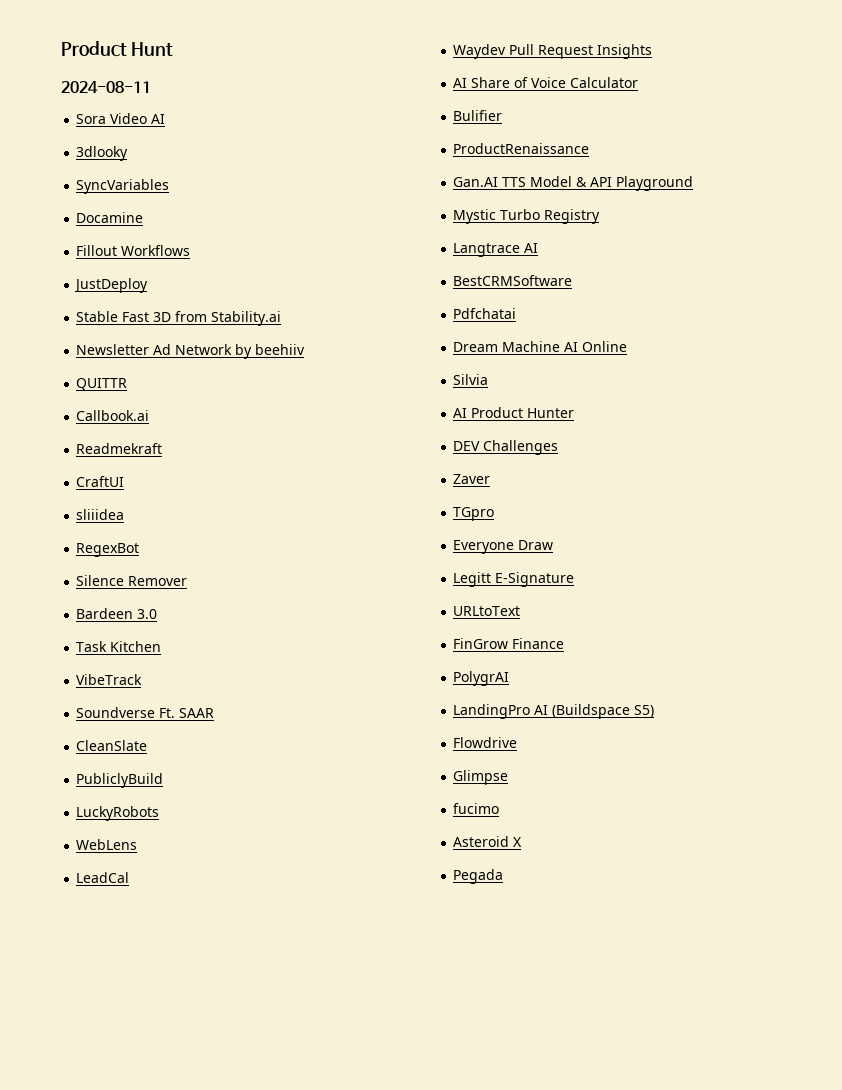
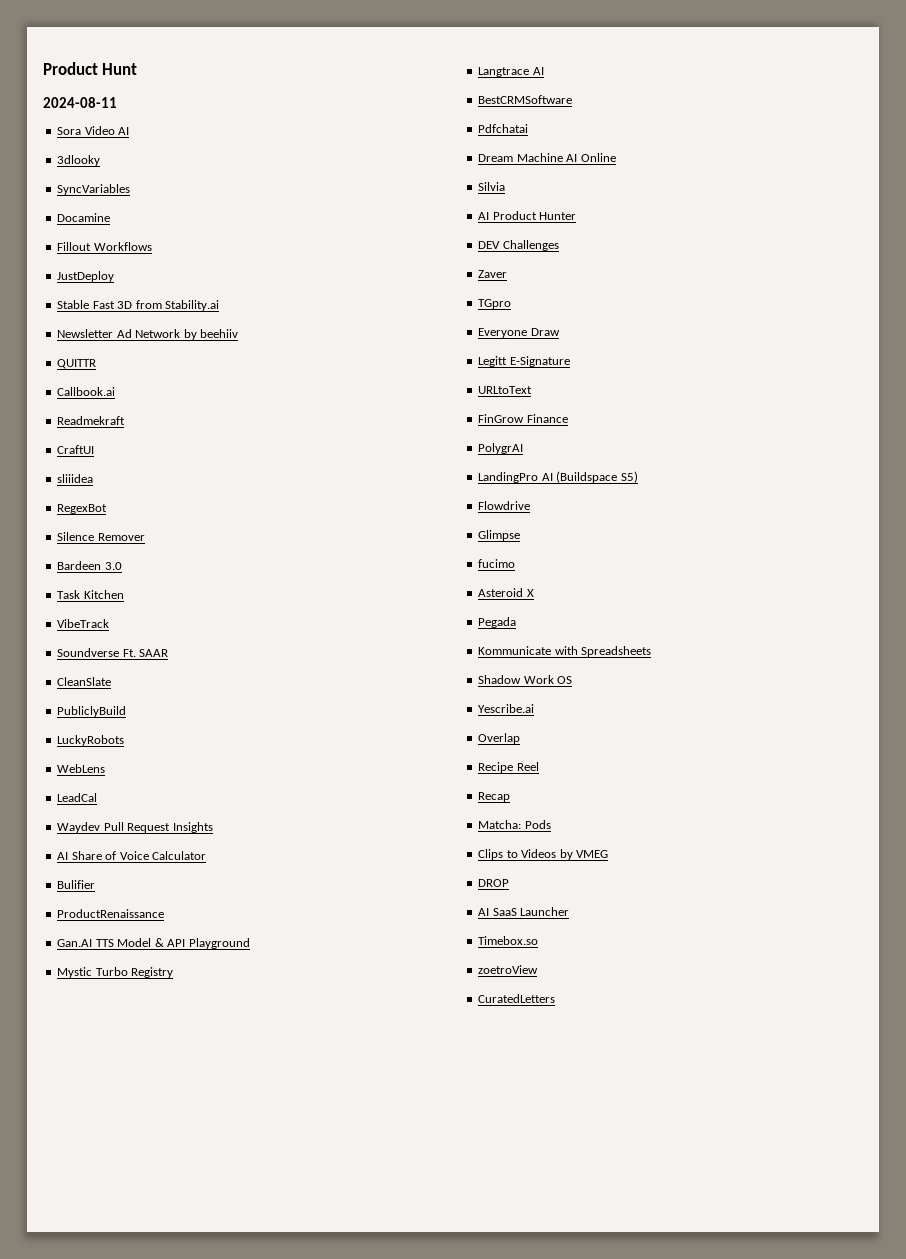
+ Kommunicate with Spreadsheets
+ Shadow Work OS
+ Yescribe.ai
+ Overlap
+ Recipe Reel
+ Recap
+ Matcha: Pods
+ Clips to Videos by VMEG
+ DROP
+ AI SaaS Launcher
+ Timebox.so
+ zoetroView
+ CuratedLetters

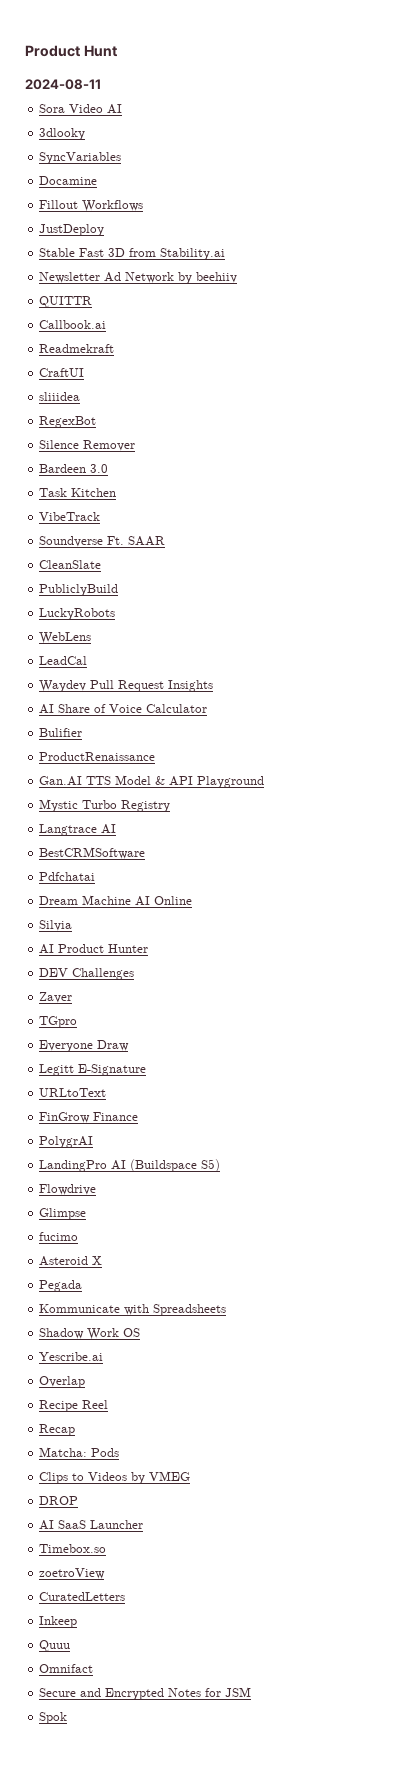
+ Inkeep
+ Quuu
+ Omnifact
+ Secure and Encrypted Notes for JSM
+ Spok

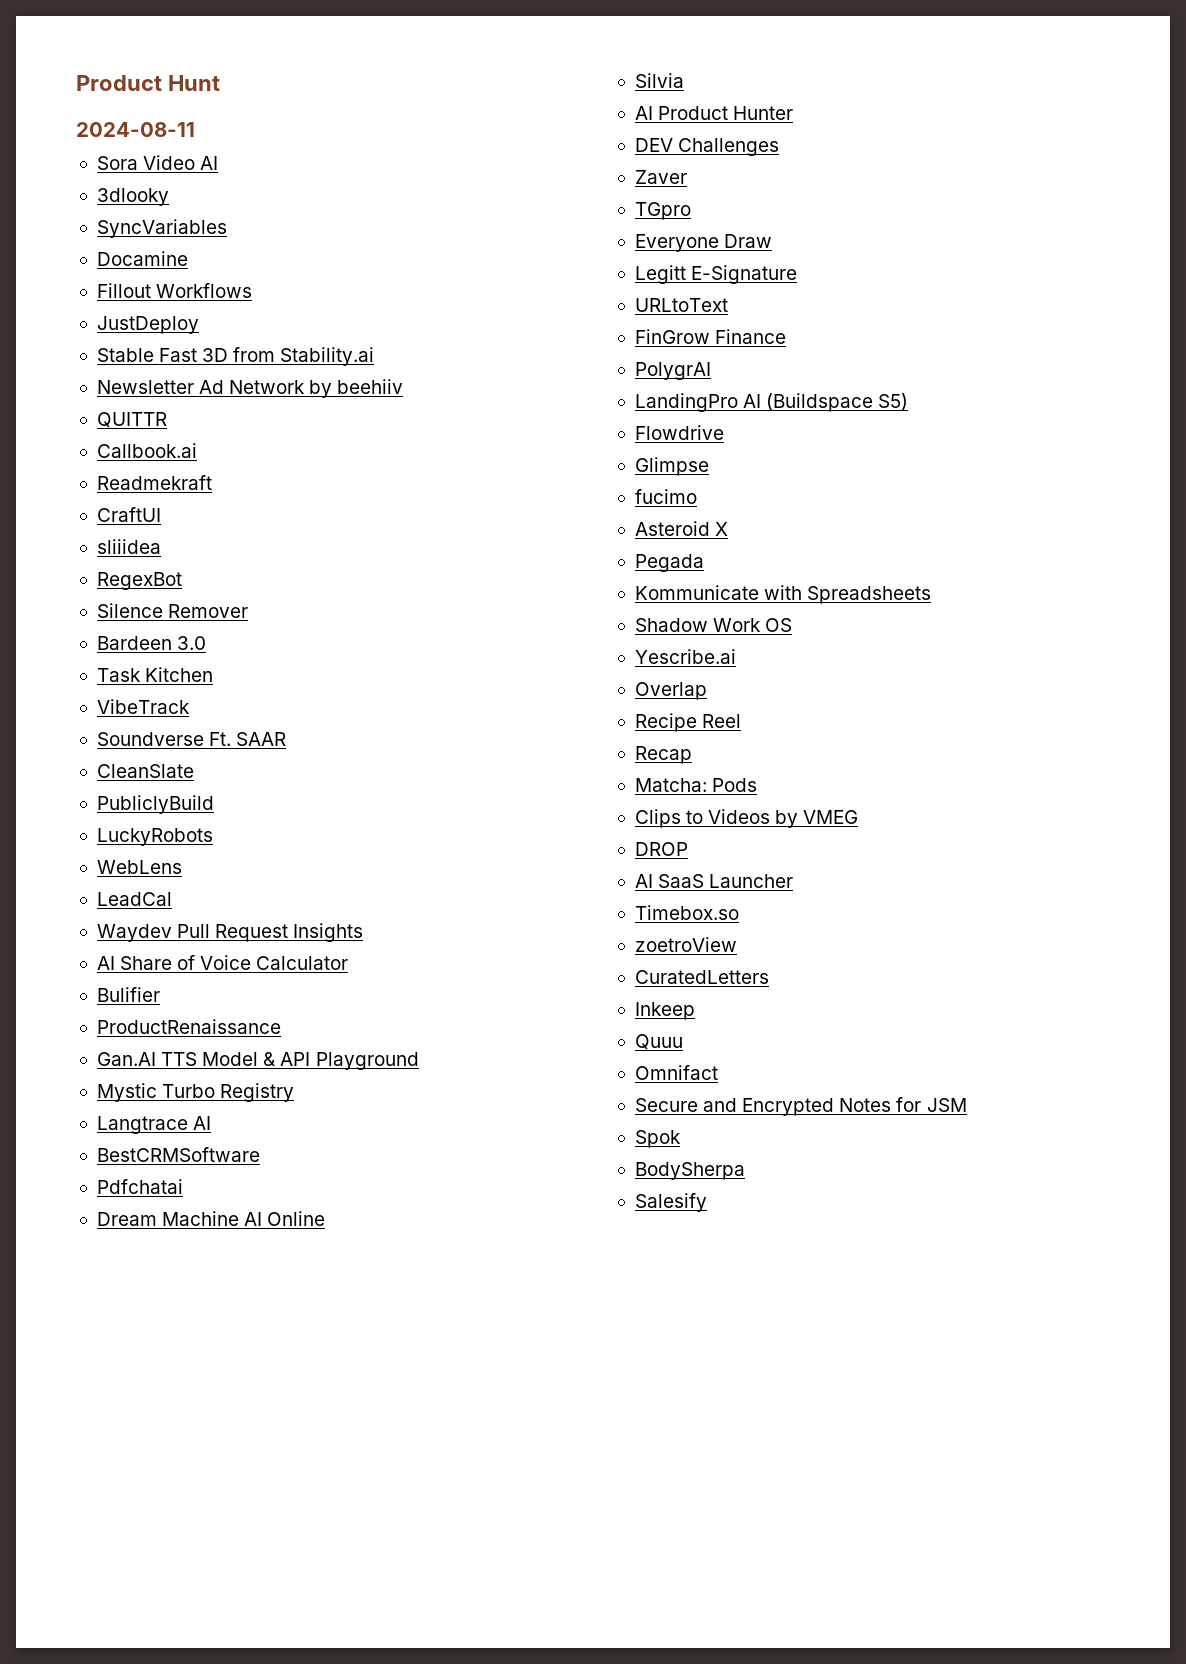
+ BodySherpa
+ Salesify

